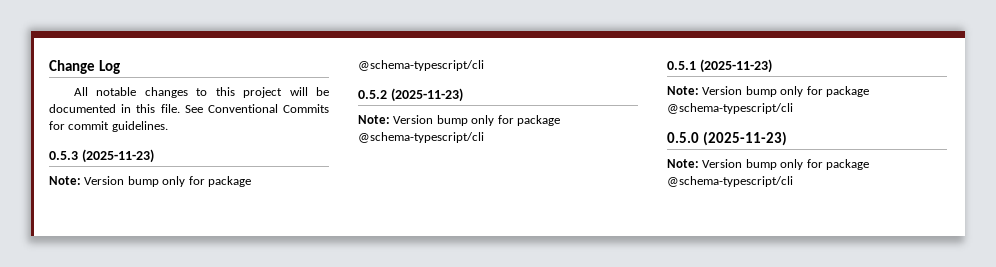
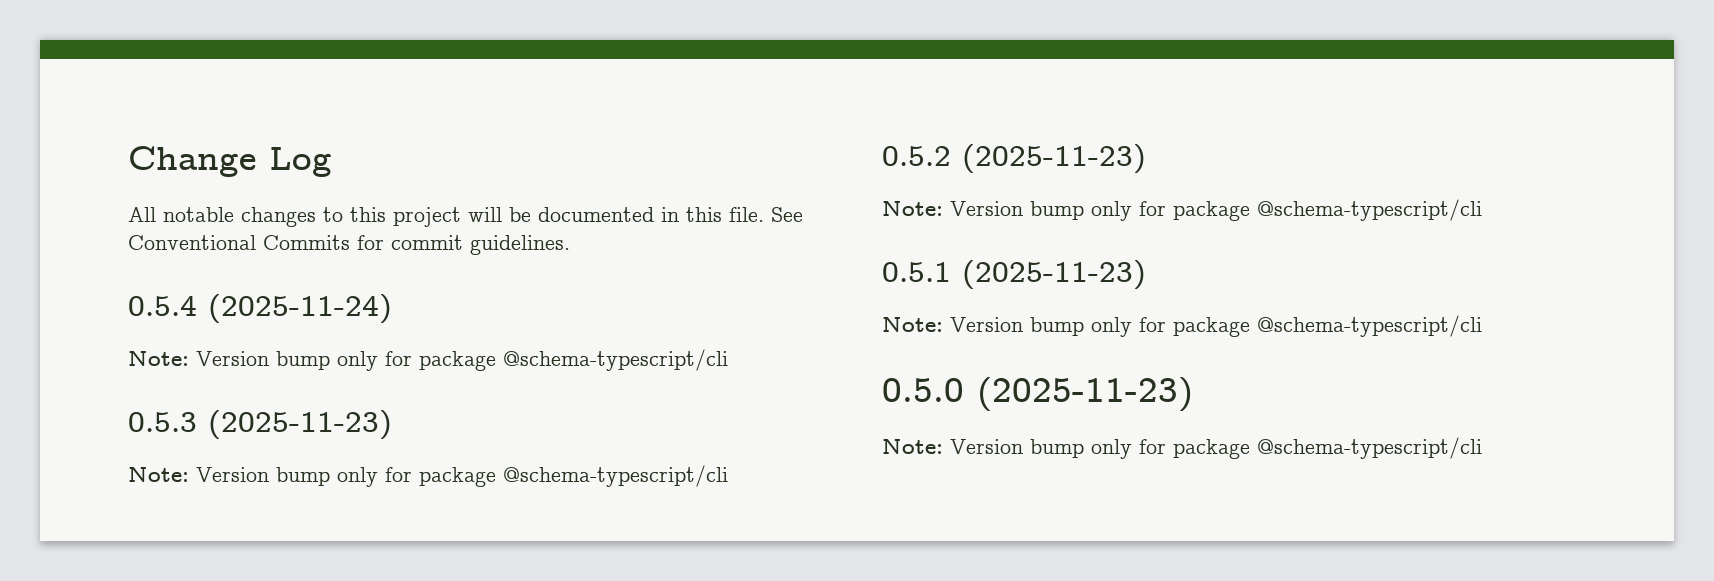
+ 0.5.4 (2025-11-24)
+ Note: Version bump only for package @schema-typescript/cli

